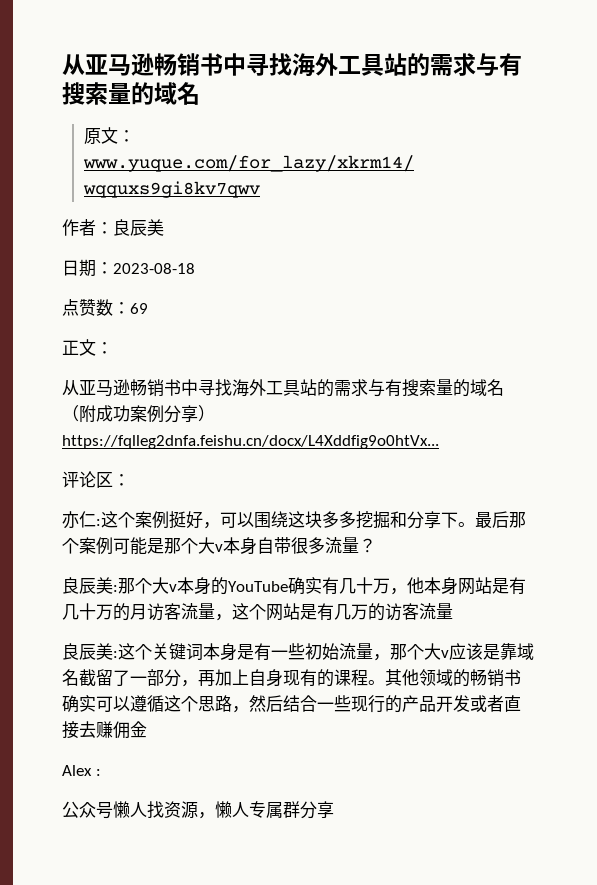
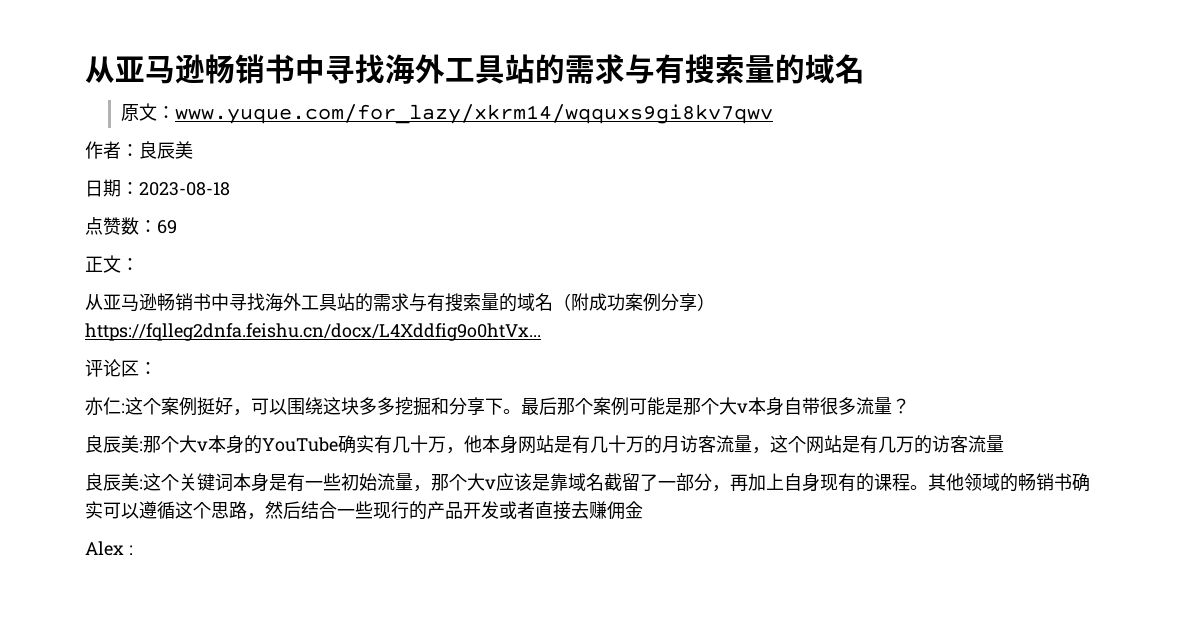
- 公众号懒人找资源，懒人专属群分享

